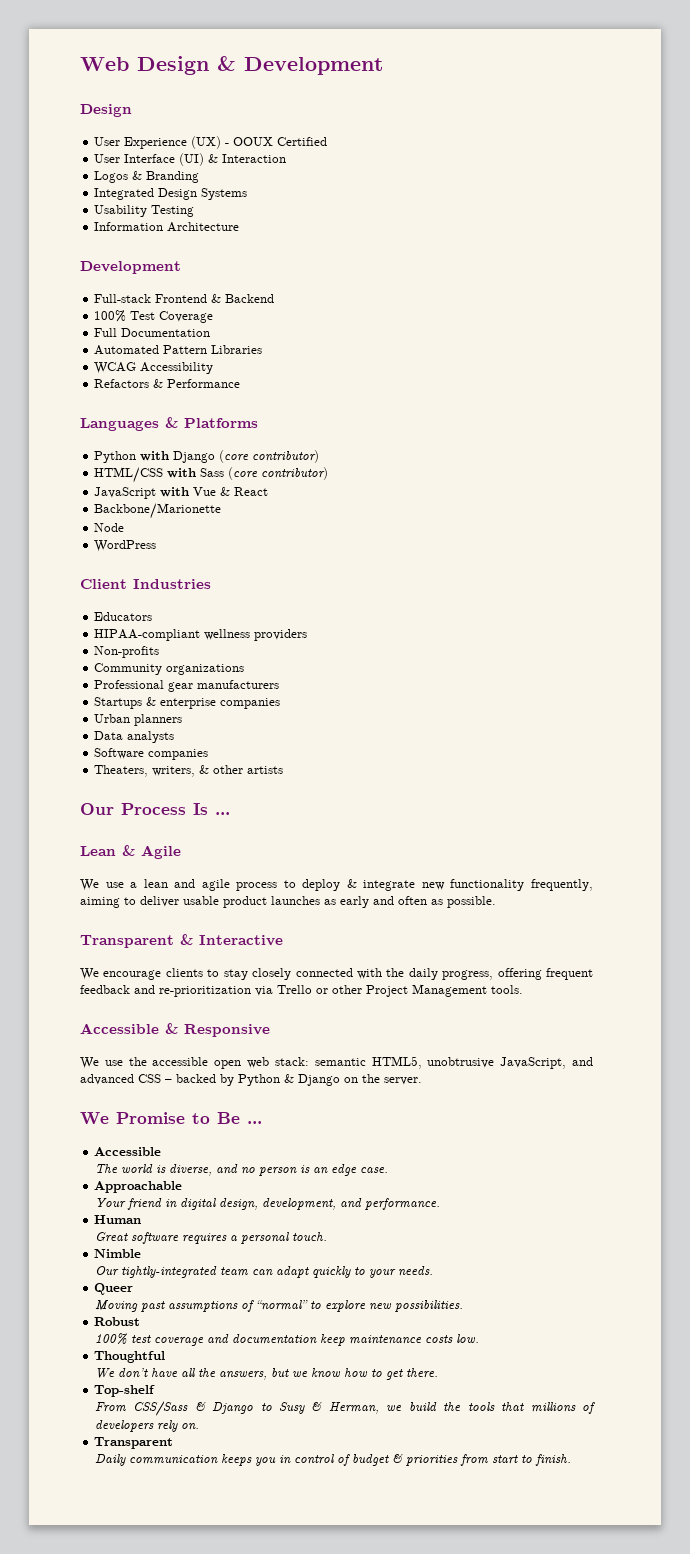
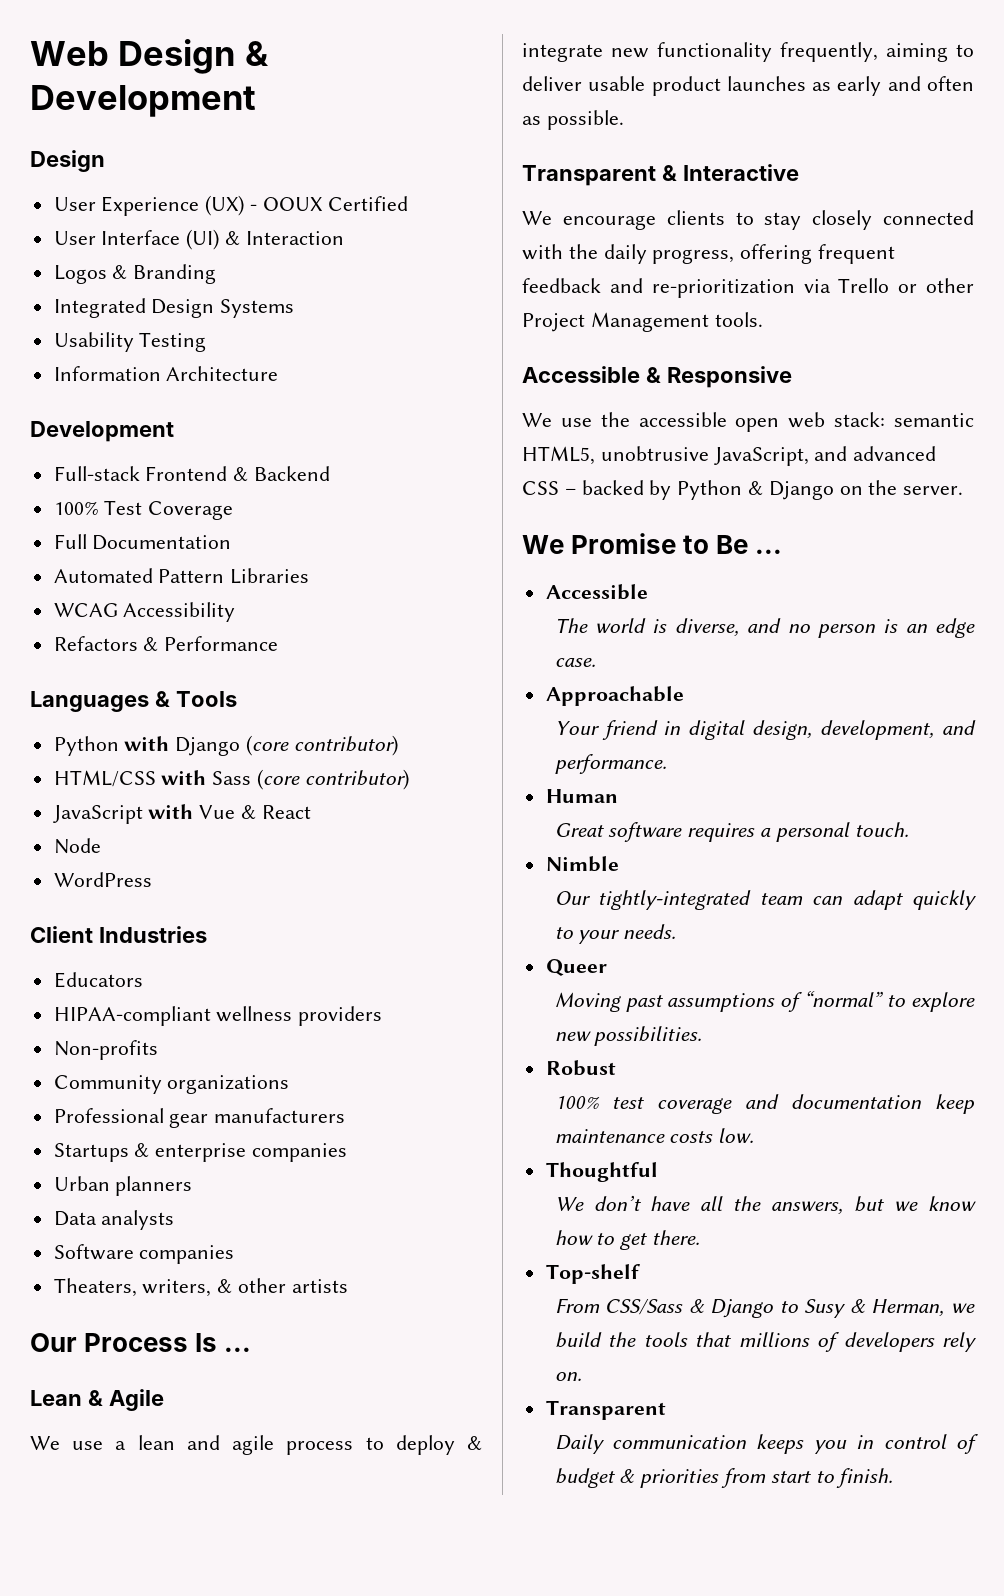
- Languages & Platforms
+ Languages & Tools
- Backbone/Marionette

